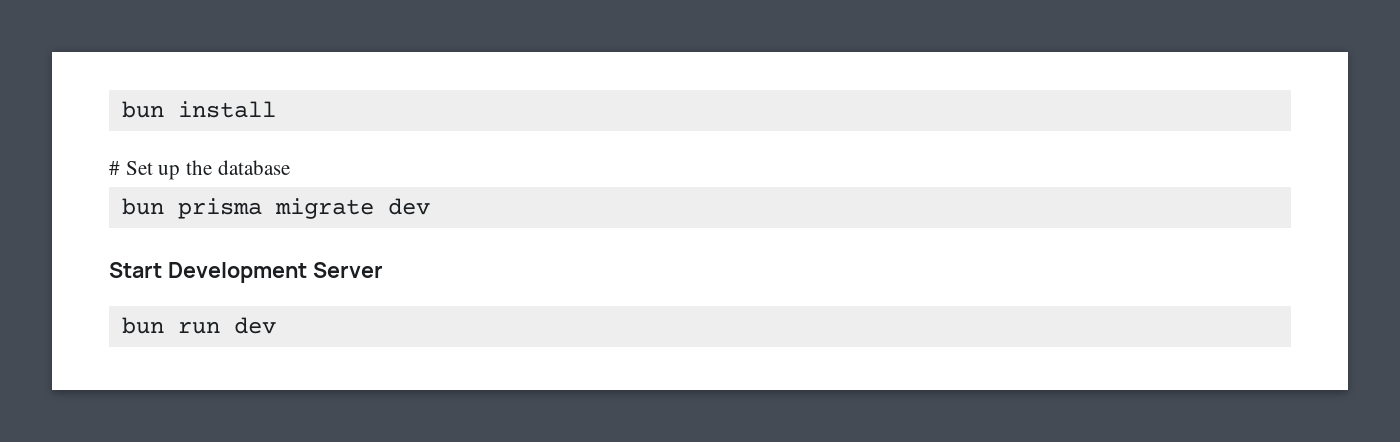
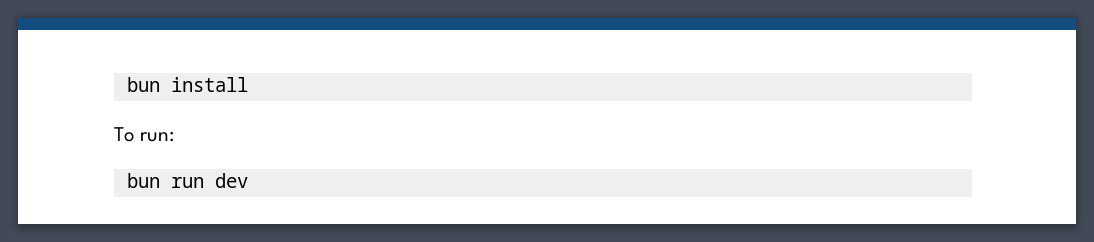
- # Set up the database
- bun prisma migrate dev
- Start Development Server
+ To run:

